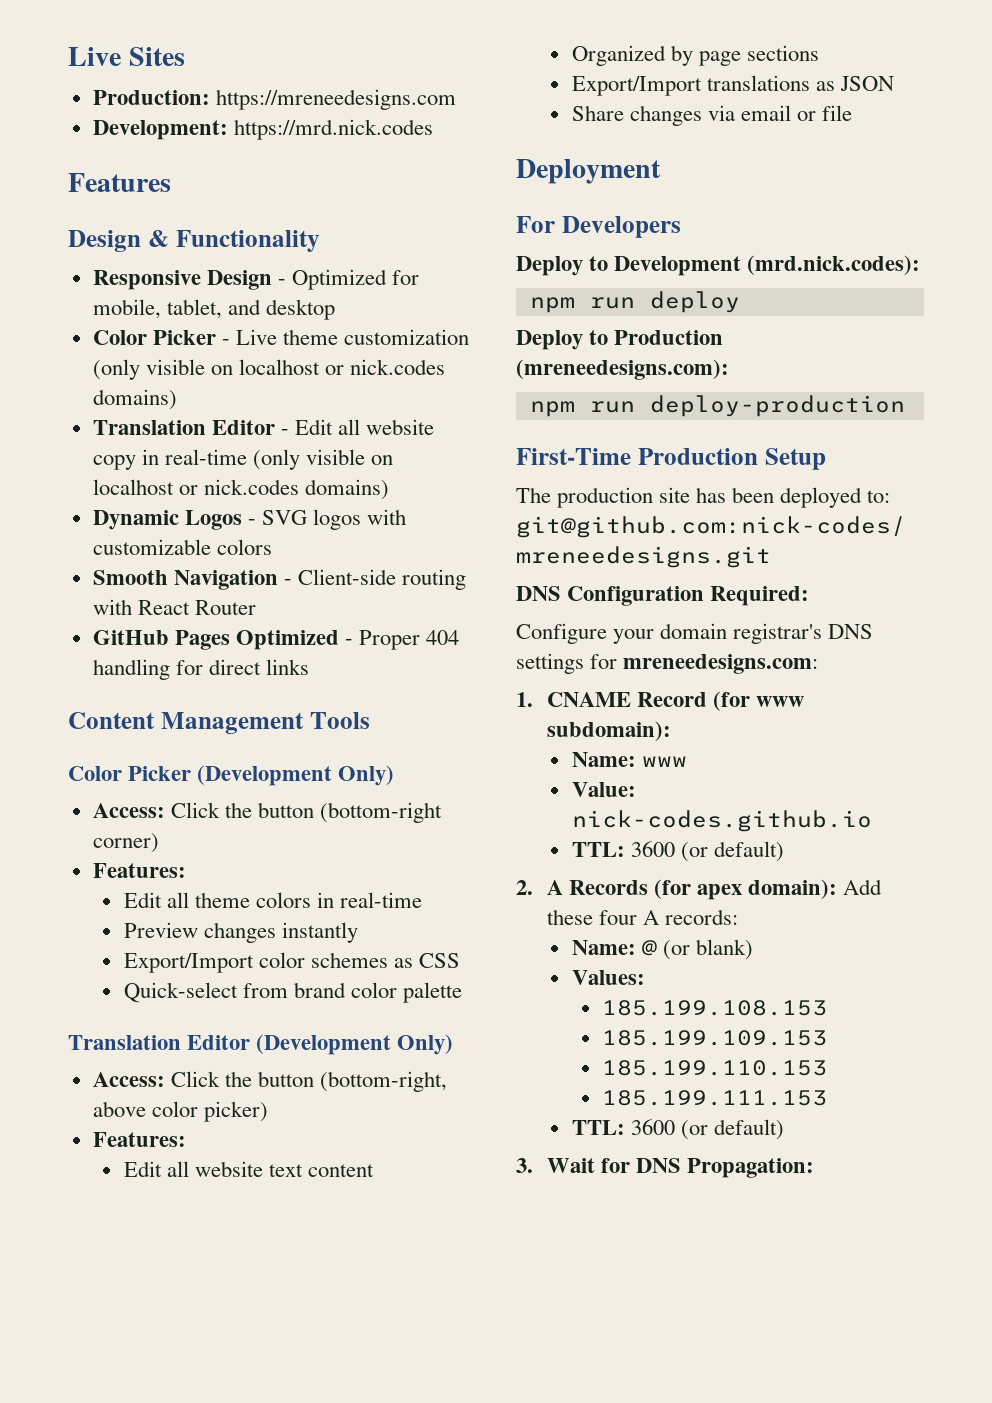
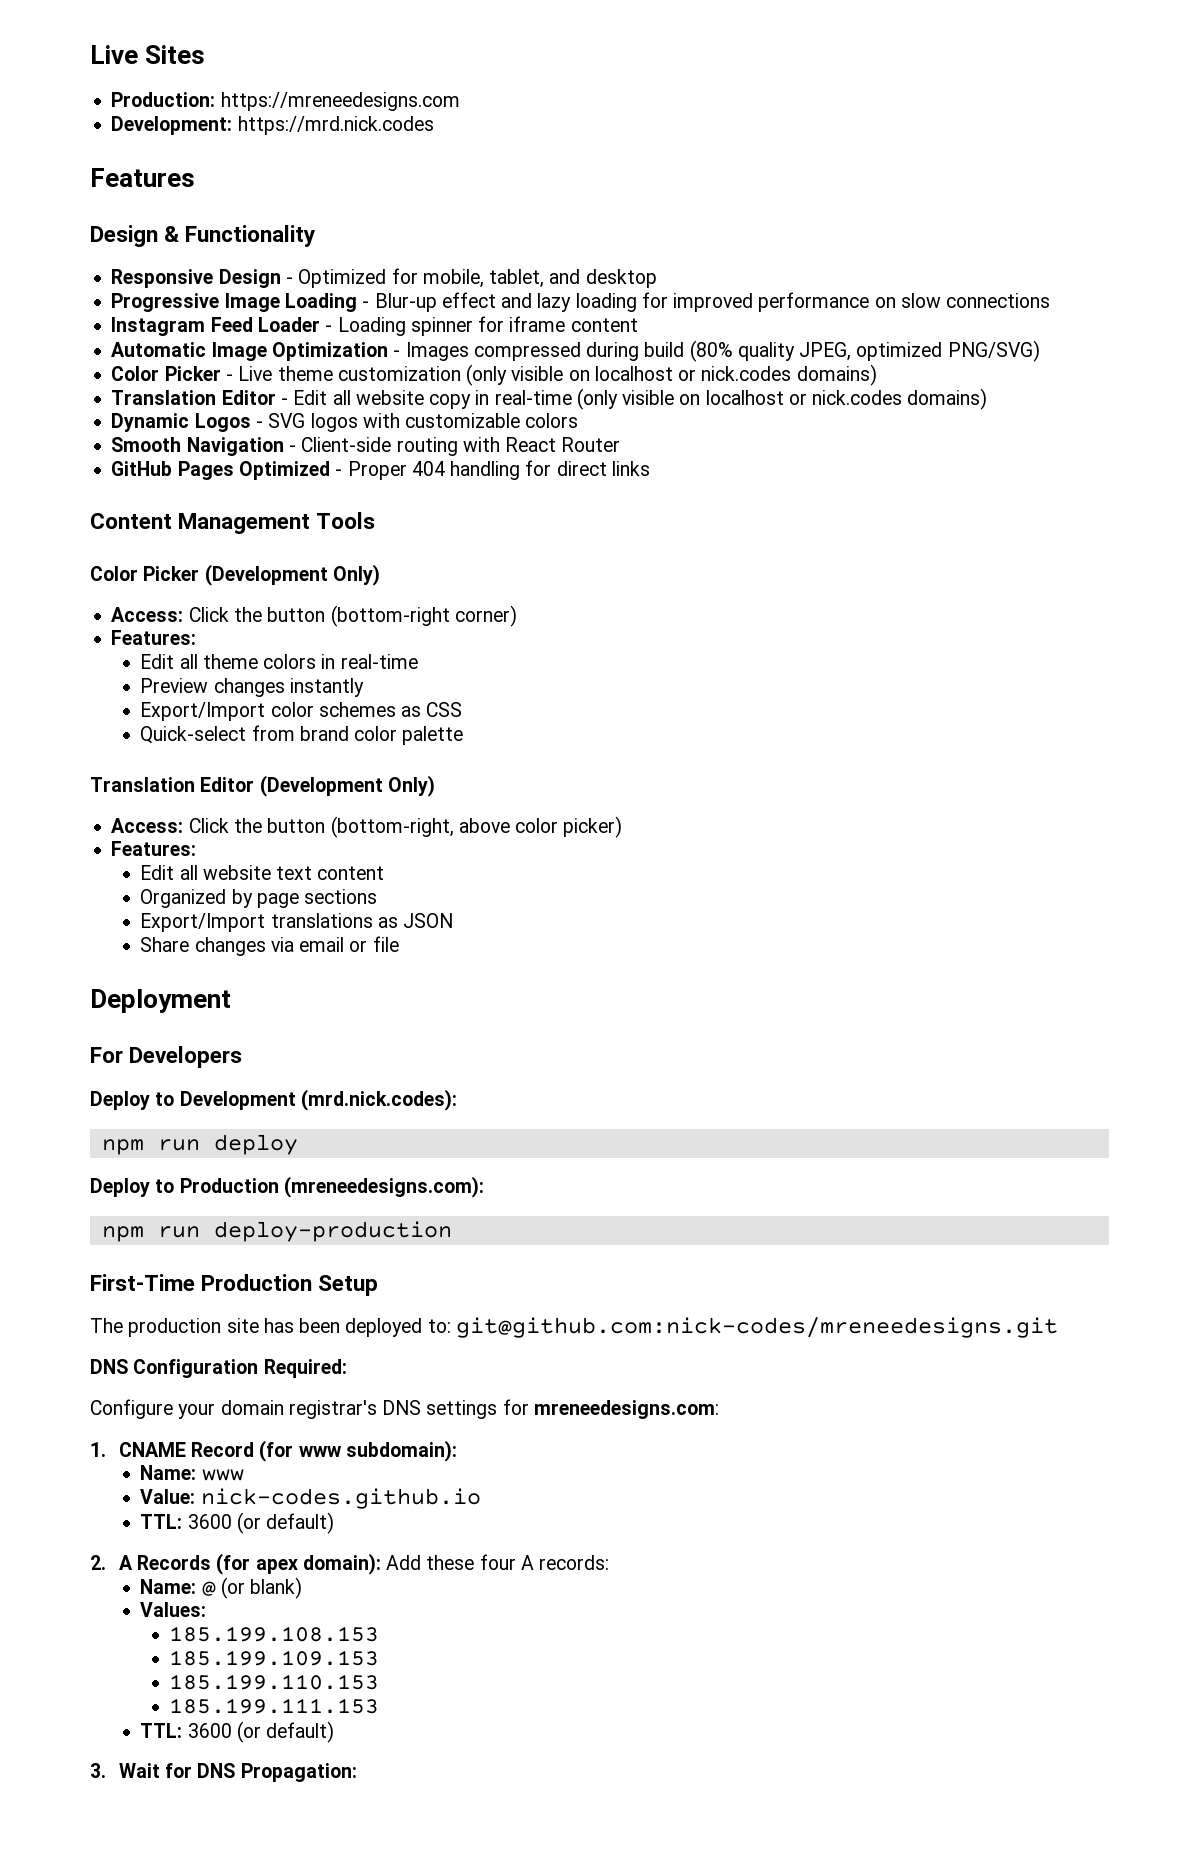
+ Progressive Image Loading - Blur-up effect and lazy loading for improved performance on slow connections
+ Instagram Feed Loader - Loading spinner for iframe content
+ Automatic Image Optimization - Images compressed during build (80% quality JPEG, optimized PNG/SVG)

